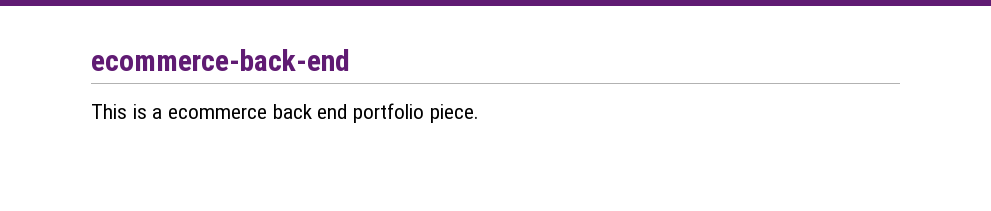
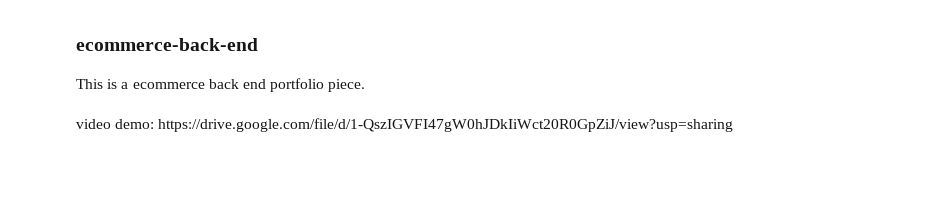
+ video demo: https://drive.google.com/file/d/1-QszIGVFI47gW0hJDkIiWct20R0GpZiJ/view?usp=sharing

